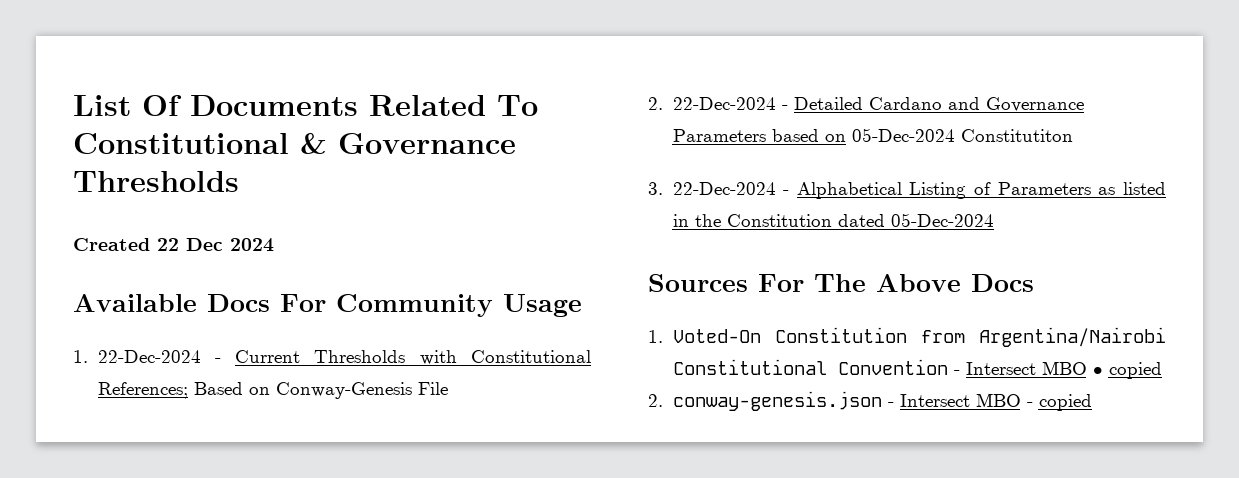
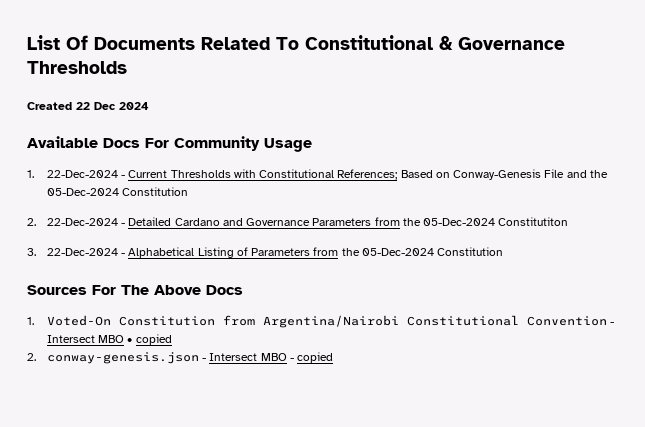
- 1. 22-Dec-2024 - Current Thresholds with Constitutional References; Based on Conway-Genesis File
+ 1. 22-Dec-2024 - Current Thresholds with Constitutional References; Based on Conway-Genesis File and the 05-Dec-2024 Constitution
- 2. 22-Dec-2024 - Detailed Cardano and Governance Parameters based on 05-Dec-2024 Constitutiton
+ 2. 22-Dec-2024 - Detailed Cardano and Governance Parameters from the 05-Dec-2024 Constitutiton
- 3. 22-Dec-2024 - Alphabetical Listing of Parameters as listed in the Constitution dated 05-Dec-2024
+ 3. 22-Dec-2024 - Alphabetical Listing of Parameters from the 05-Dec-2024 Constitution

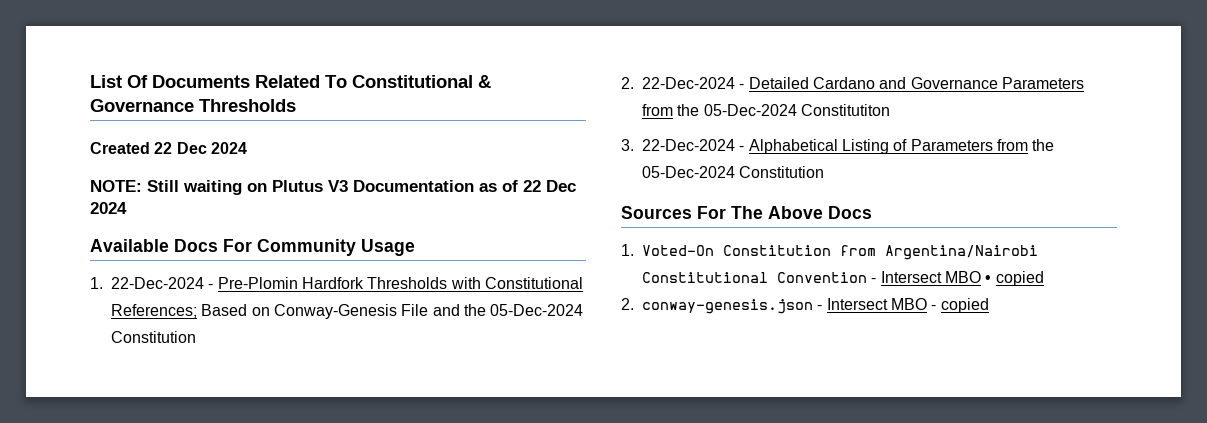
+ NOTE: Still waiting on Plutus V3 Documentation as of 22 Dec 2024
- 1. 22-Dec-2024 - Current Thresholds with Constitutional References; Based on Conway-Genesis File and the 05-Dec-2024 Constitution
+ 1. 22-Dec-2024 - Pre-Plomin Hardfork Thresholds with Constitutional References; Based on Conway-Genesis File and the 05-Dec-2024 Constitution

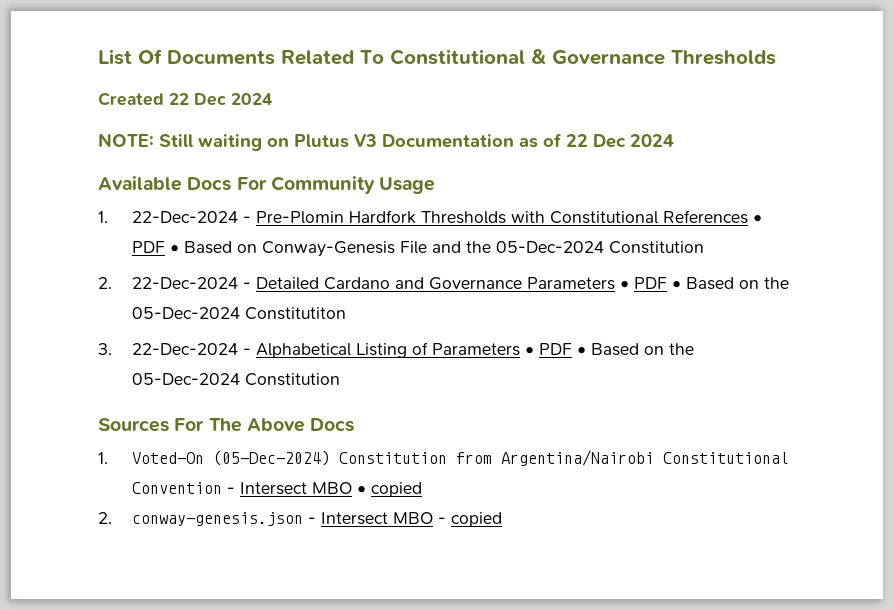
- 1. 22-Dec-2024 - Pre-Plomin Hardfork Thresholds with Constitutional References; Based on Conway-Genesis File and the 05-Dec-2024 Constitution
+ 1. 22-Dec-2024 - Pre-Plomin Hardfork Thresholds with Constitutional References • PDF • Based on Conway-Genesis File and the 05-Dec-2024 Constitution
- 2. 22-Dec-2024 - Detailed Cardano and Governance Parameters from the 05-Dec-2024 Constitutiton
+ 2. 22-Dec-2024 - Detailed Cardano and Governance Parameters • PDF • Based on the 05-Dec-2024 Constitutiton
- 3. 22-Dec-2024 - Alphabetical Listing of Parameters from the 05-Dec-2024 Constitution
+ 3. 22-Dec-2024 - Alphabetical Listing of Parameters • PDF • Based on the 05-Dec-2024 Constitution
- 1. Voted-On Constitution from Argentina/Nairobi Constitutional Convention - Intersect MBO • copied
+ 1. Voted-On (05-Dec-2024) Constitution from Argentina/Nairobi Constitutional Convention - Intersect MBO • copied

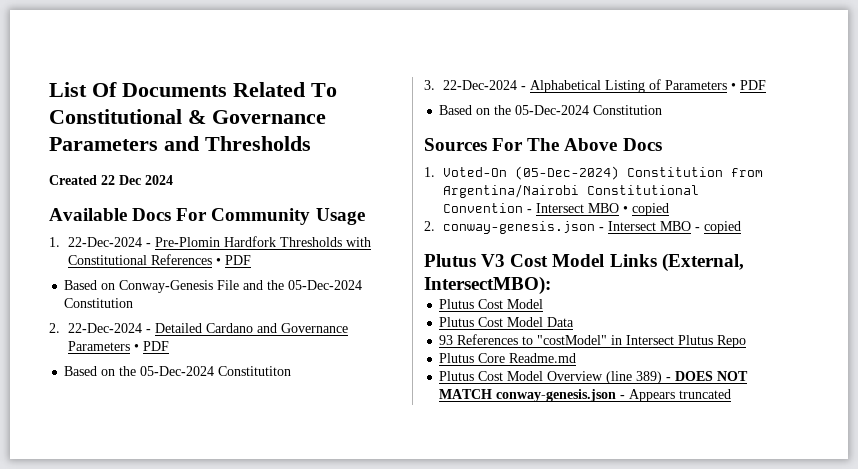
- List Of Documents Related To Constitutional & Governance Thresholds
+ List Of Documents Related To Constitutional & Governance Parameters and Thresholds
- NOTE: Still waiting on Plutus V3 Documentation as of 22 Dec 2024
- 1. 22-Dec-2024 - Pre-Plomin Hardfork Thresholds with Constitutional References • PDF • Based on Conway-Genesis File and the 05-Dec-2024 Constitution
+ 1. 22-Dec-2024 - Pre-Plomin Hardfork Thresholds with Constitutional References • PDF
+ Based on Conway-Genesis File and the 05-Dec-2024 Constitution
- 2. 22-Dec-2024 - Detailed Cardano and Governance Parameters • PDF • Based on the 05-Dec-2024 Constitutiton
+ 2. 22-Dec-2024 - Detailed Cardano and Governance Parameters • PDF
+ Based on the 05-Dec-2024 Constitutiton
- 3. 22-Dec-2024 - Alphabetical Listing of Parameters • PDF • Based on the 05-Dec-2024 Constitution
+ 3. 22-Dec-2024 - Alphabetical Listing of Parameters • PDF
+ Based on the 05-Dec-2024 Constitution
+ Plutus V3 Cost Model Links (External, IntersectMBO):
+ Plutus Cost Model
+ Plutus Cost Model Data
+ 93 References to "costModel" in Intersect Plutus Repo
+ Plutus Core Readme.md
+ Plutus Cost Model Overview (line 389) - DOES NOT MATCH conway-genesis.json - Appears truncated

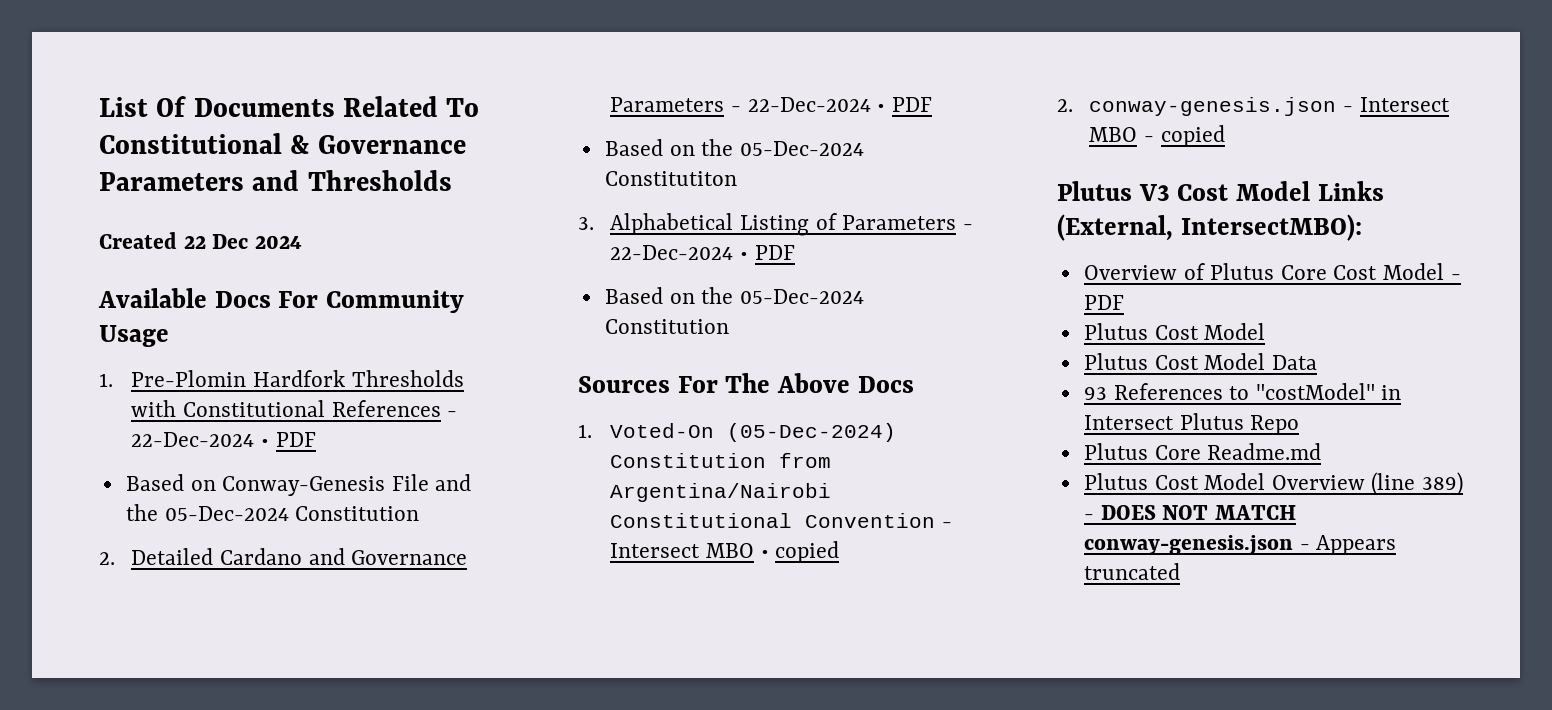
- 1. 22-Dec-2024 - Pre-Plomin Hardfork Thresholds with Constitutional References • PDF
+ 1. Pre-Plomin Hardfork Thresholds with Constitutional References - 22-Dec-2024 • PDF
- 2. 22-Dec-2024 - Detailed Cardano and Governance Parameters • PDF
+ 2. Detailed Cardano and Governance Parameters - 22-Dec-2024 • PDF
- 3. 22-Dec-2024 - Alphabetical Listing of Parameters • PDF
+ 3. Alphabetical Listing of Parameters - 22-Dec-2024 • PDF
+ Overview of Plutus Core Cost Model - PDF

